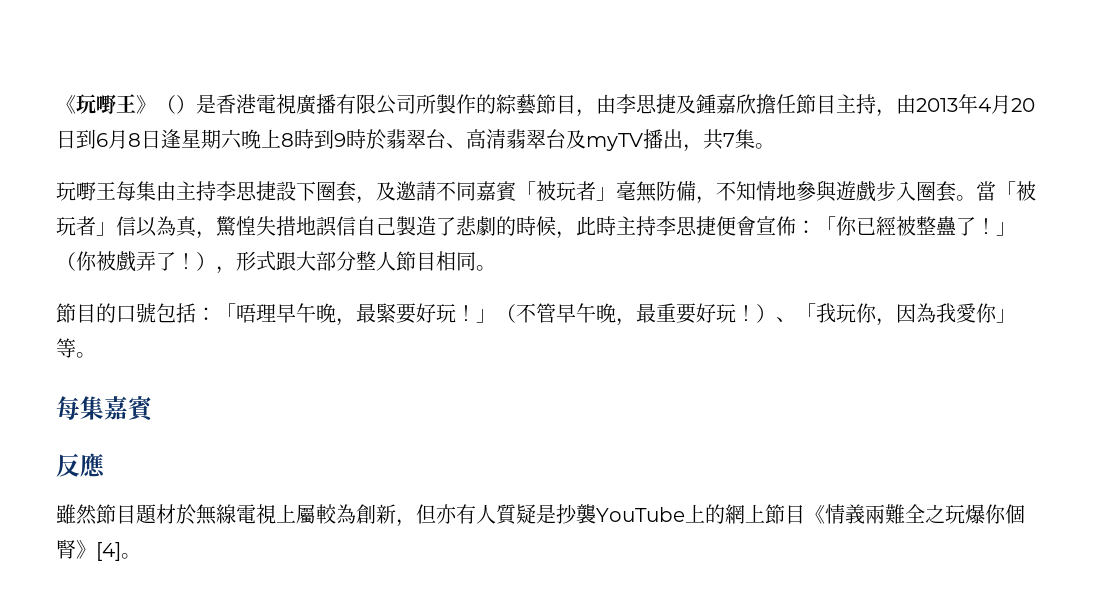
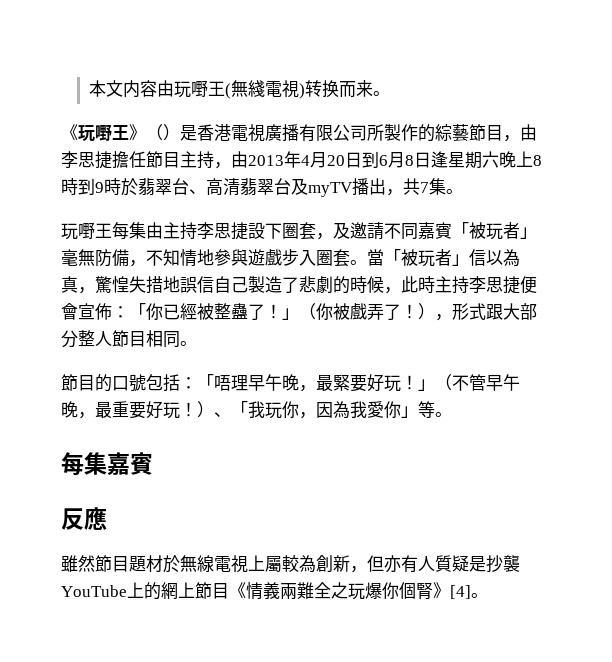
+ 本文内容由玩嘢王(無綫電視)转换而来。
- 《玩嘢王》（）是香港電視廣播有限公司所製作的綜藝節目，由李思捷及鍾嘉欣擔任節目主持，由2013年4月20日到6月8日逢星期六晚上8時到9時於翡翠台、高清翡翠台及myTV播出，共7集。
+ 《玩嘢王》（）是香港電視廣播有限公司所製作的綜藝節目，由李思捷擔任節目主持，由2013年4月20日到6月8日逢星期六晚上8時到9時於翡翠台、高清翡翠台及myTV播出，共7集。

